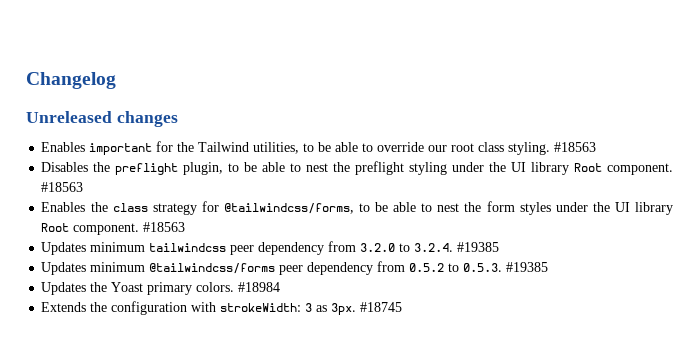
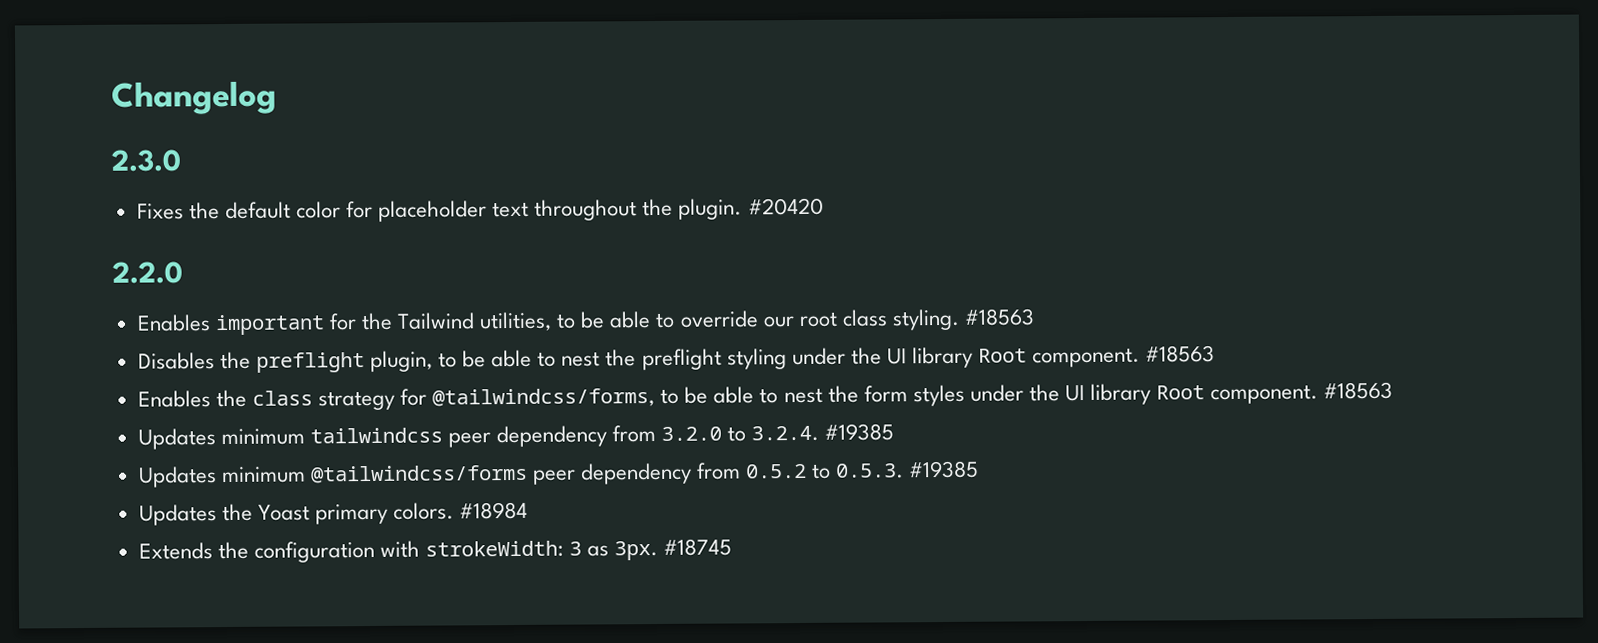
- Unreleased changes
+ 2.3.0
+ Fixes the default color for placeholder text throughout the plugin. #20420
+ 2.2.0

